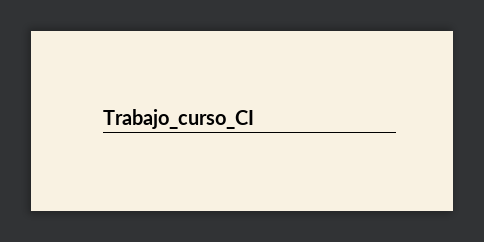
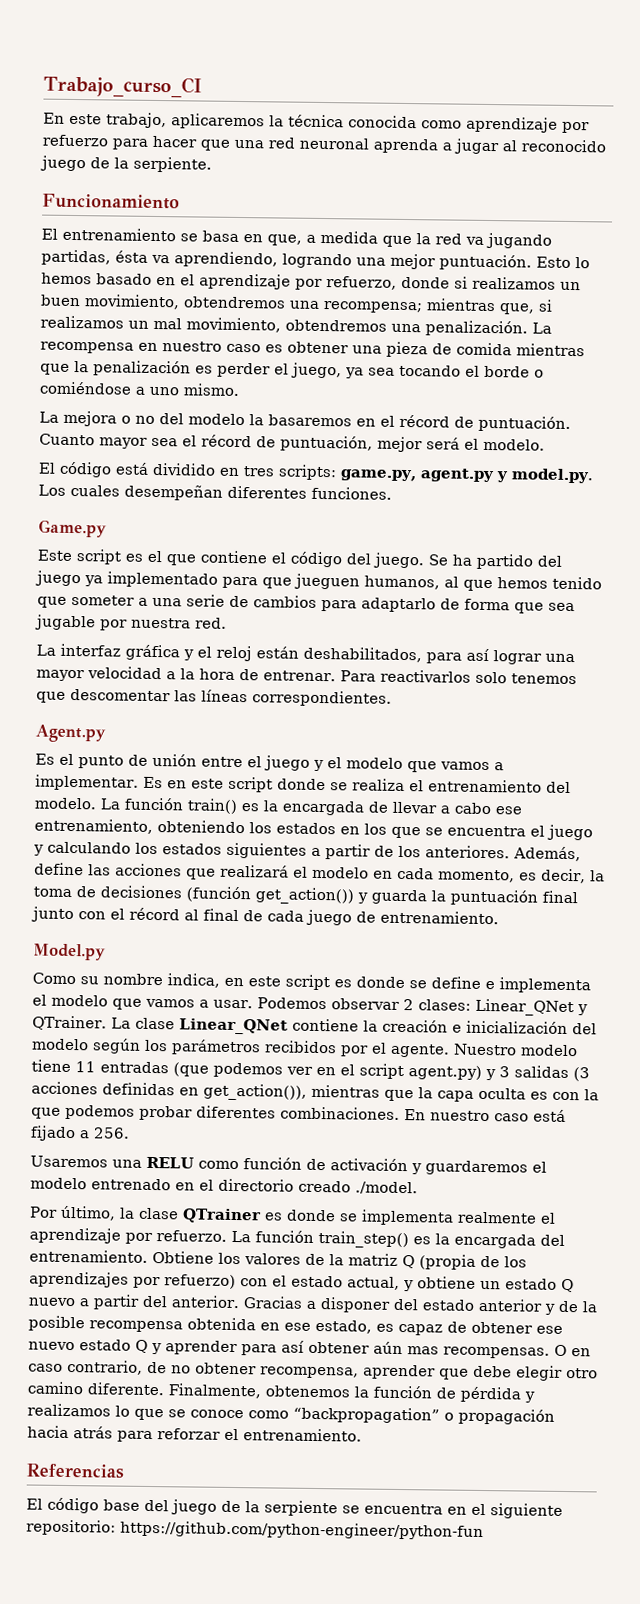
+ En este trabajo, aplicaremos la técnica conocida como aprendizaje por refuerzo para hacer que una red neuronal aprenda a jugar al reconocido juego de la serpiente.
+ Funcionamiento
+ El entrenamiento se basa en que, a medida que la red va jugando partidas, ésta va aprendiendo, logrando una mejor puntuación. Esto lo hemos basado en el aprendizaje por refuerzo, donde si realizamos un buen movimiento, obtendremos una recompensa; mientras que, si realizamos un mal movimiento, obtendremos una penalización. La recompensa en nuestro caso es obtener una pieza de comida mientras que la penalización es perder el juego, ya sea tocando el borde o comiéndose a uno mismo.
+ La mejora o no del modelo la basaremos en el récord de puntuación. Cuanto mayor sea el récord de puntuación, mejor será el modelo.
+ El código está dividido en tres scripts: game.py, agent.py y model.py. Los cuales desempeñan diferentes funciones.
+ Game.py
+ Este script es el que contiene el código del juego. Se ha partido del juego ya implementado para que jueguen humanos, al que hemos tenido que someter a una serie de cambios para adaptarlo de forma que sea jugable por nuestra red.
+ La interfaz gráfica y el reloj están deshabilitados, para así lograr una mayor velocidad a la hora de entrenar. Para reactivarlos solo tenemos que descomentar las líneas correspondientes.
+ Agent.py
+ Es el punto de unión entre el juego y el modelo que vamos a implementar. Es en este script donde se realiza el entrenamiento del modelo. La función train() es la encargada de llevar a cabo ese entrenamiento, obteniendo los estados en los que se encuentra el juego y calculando los estados siguientes a partir de los anteriores. Además, define las acciones que realizará el modelo en cada momento, es decir, la toma de decisiones (función get_action()) y guarda la puntuación final junto con el récord al final de cada juego de entrenamiento.
+ Model.py
+ Como su nombre indica, en este script es donde se define e implementa el modelo que vamos a usar. Podemos observar 2 clases: Linear_QNet y QTrainer. La clase Linear_QNet contiene la creación e inicialización del modelo según los parámetros recibidos por el agente. Nuestro modelo tiene 11 entradas (que podemos ver en el script agent.py) y 3 salidas (3 acciones definidas en get_action()), mientras que la capa oculta es con la que podemos probar diferentes combinaciones. En nuestro caso está fijado a 256.
+ Usaremos una RELU como función de activación y guardaremos el modelo entrenado en el directorio creado ./model.
+ Por último, la clase QTrainer es donde se implementa realmente el aprendizaje por refuerzo. La función train_step() es la encargada del entrenamiento. Obtiene los valores de la matriz Q (propia de los aprendizajes por refuerzo) con el estado actual, y obtiene un estado Q nuevo a partir del anterior. Gracias a disponer del estado anterior y de la posible recompensa obtenida en ese estado, es capaz de obtener ese nuevo estado Q y aprender para así obtener aún mas recompensas. O en caso contrario, de no obtener recompensa, aprender que debe elegir otro camino diferente. Finalmente, obtenemos la función de pérdida y realizamos lo que se conoce como “backpropagation” o propagación hacia atrás para reforzar el entrenamiento.
+ Referencias
+ El código base del juego de la serpiente se encuentra en el siguiente repositorio: https://github.com/python-engineer/python-fun

